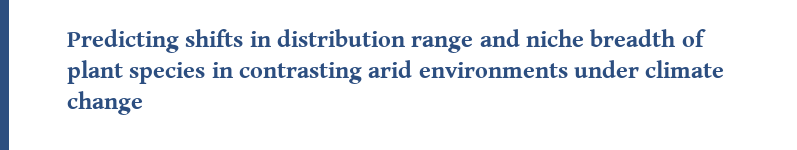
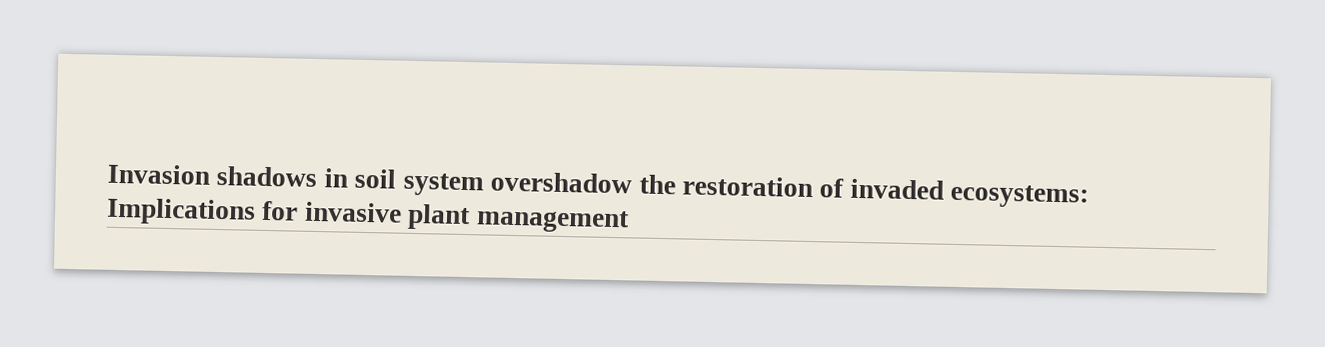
- Predicting shifts in distribution range and niche breadth of plant species in contrasting arid environments under climate change
+ Invasion shadows in soil system overshadow the restoration of invaded ecosystems: Implications for invasive plant management

